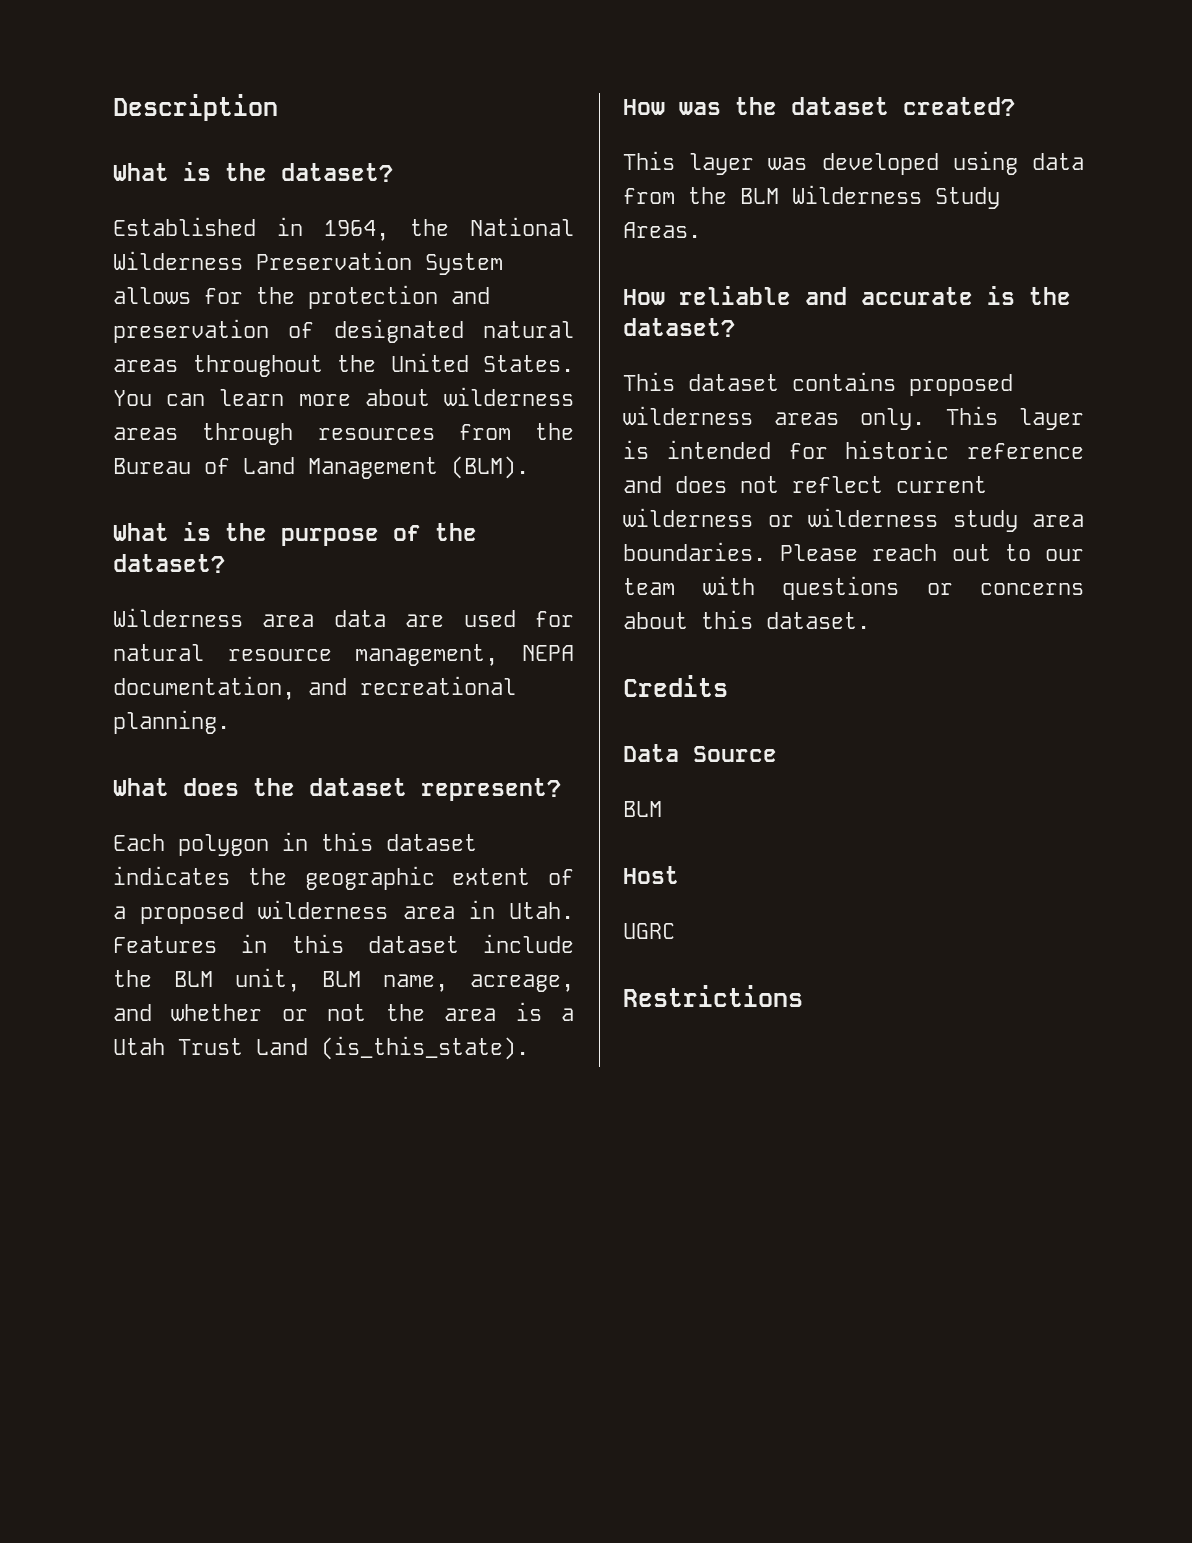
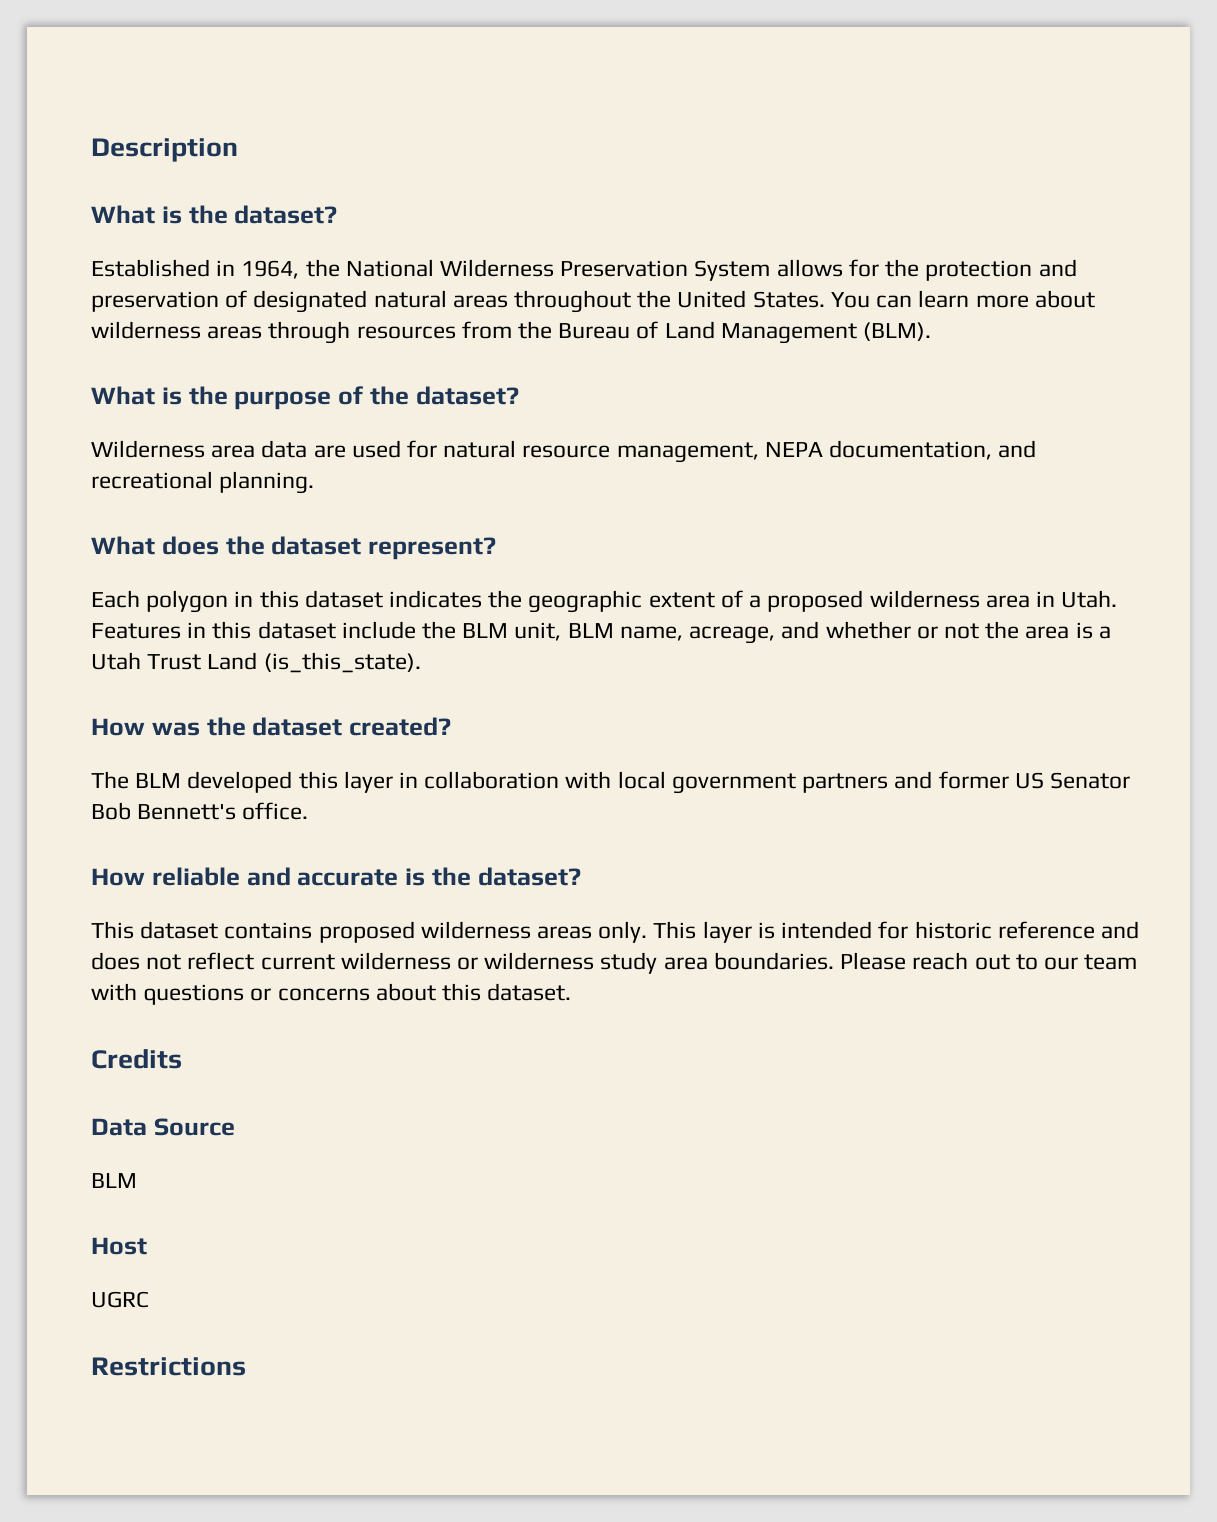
- This layer was developed using data from the BLM Wilderness Study Areas.
+ The BLM developed this layer in collaboration with local government partners and former US Senator Bob Bennett's office.

